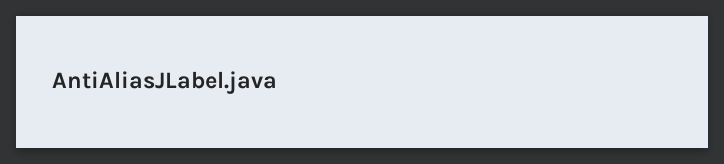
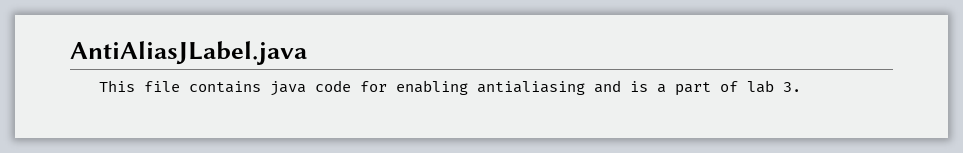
+ This file contains java code for enabling antialiasing and is a part of lab 3.

